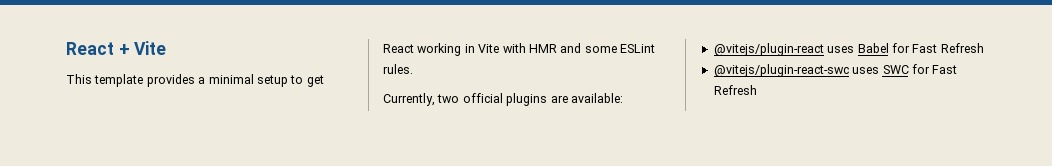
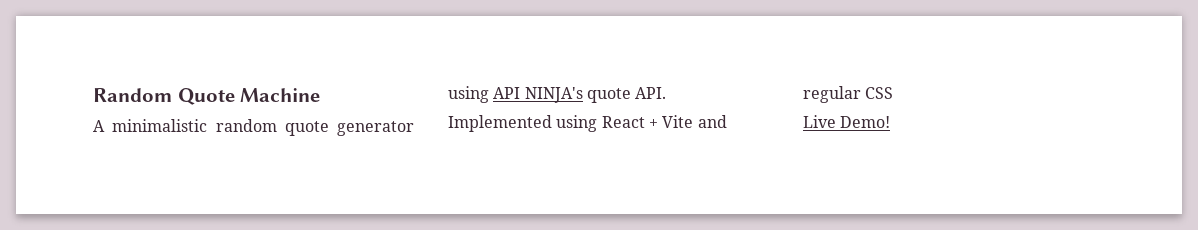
- React + Vite
- This template provides a minimal setup to get React working in Vite with HMR and some ESLint rules.
- Currently, two official plugins are available:
- @vitejs/plugin-react uses Babel for Fast Refresh
- @vitejs/plugin-react-swc uses SWC for Fast Refresh
+ Random Quote Machine
+ A minimalistic random quote generator using API NINJA's quote API.
+ Implemented using React + Vite and regular CSS
+ Live Demo!

